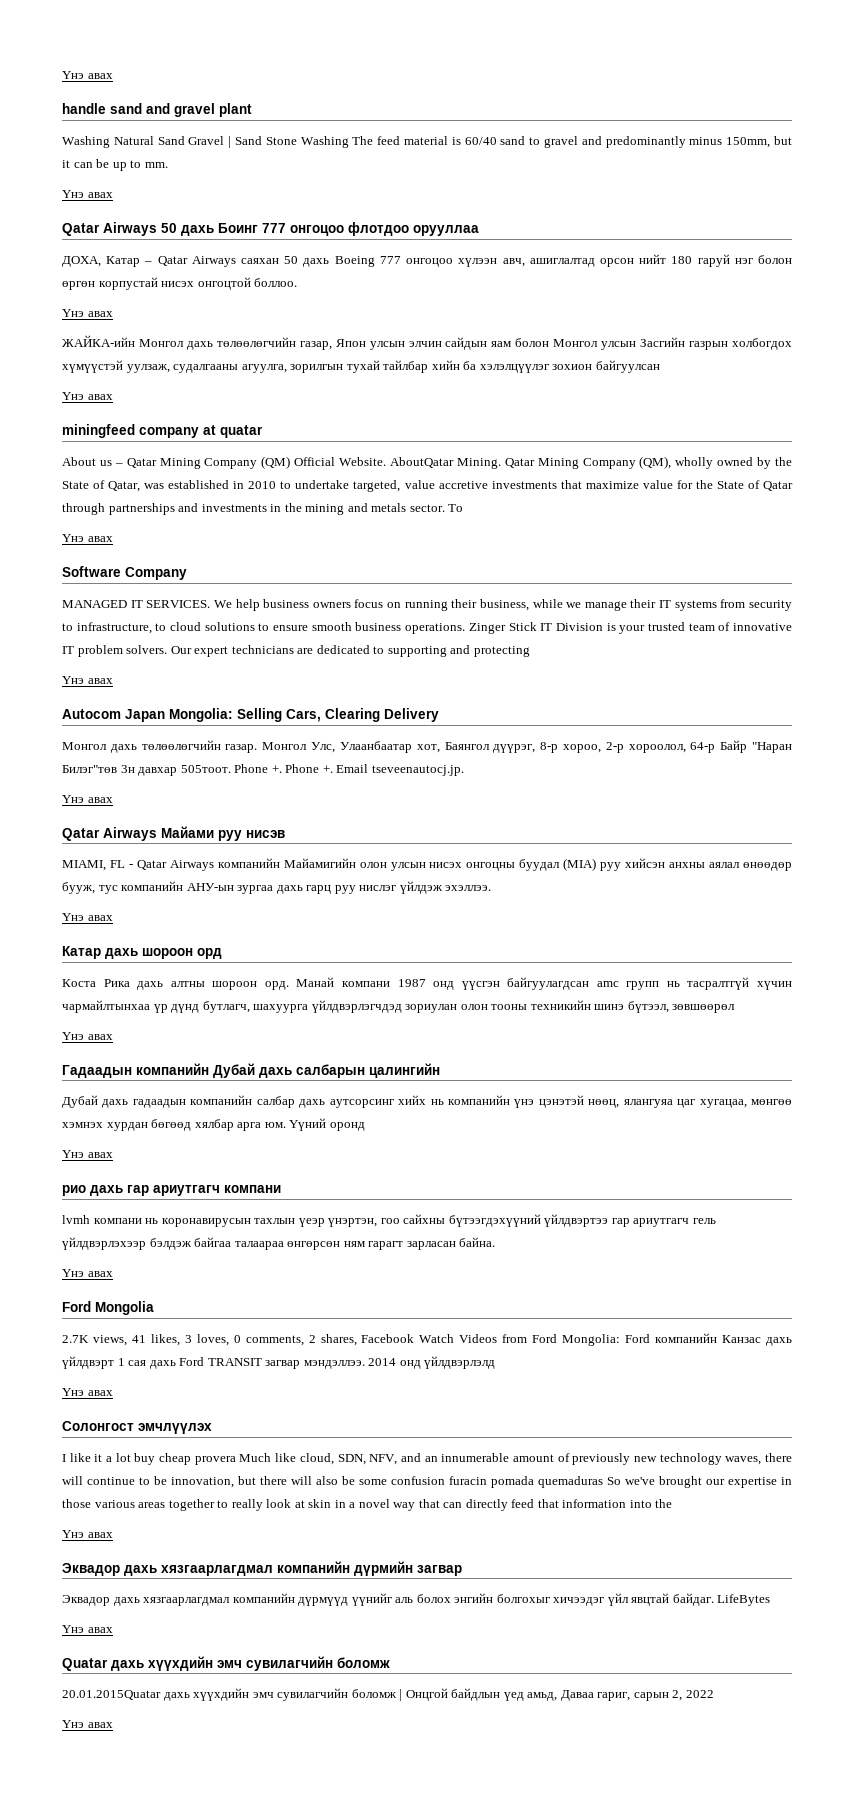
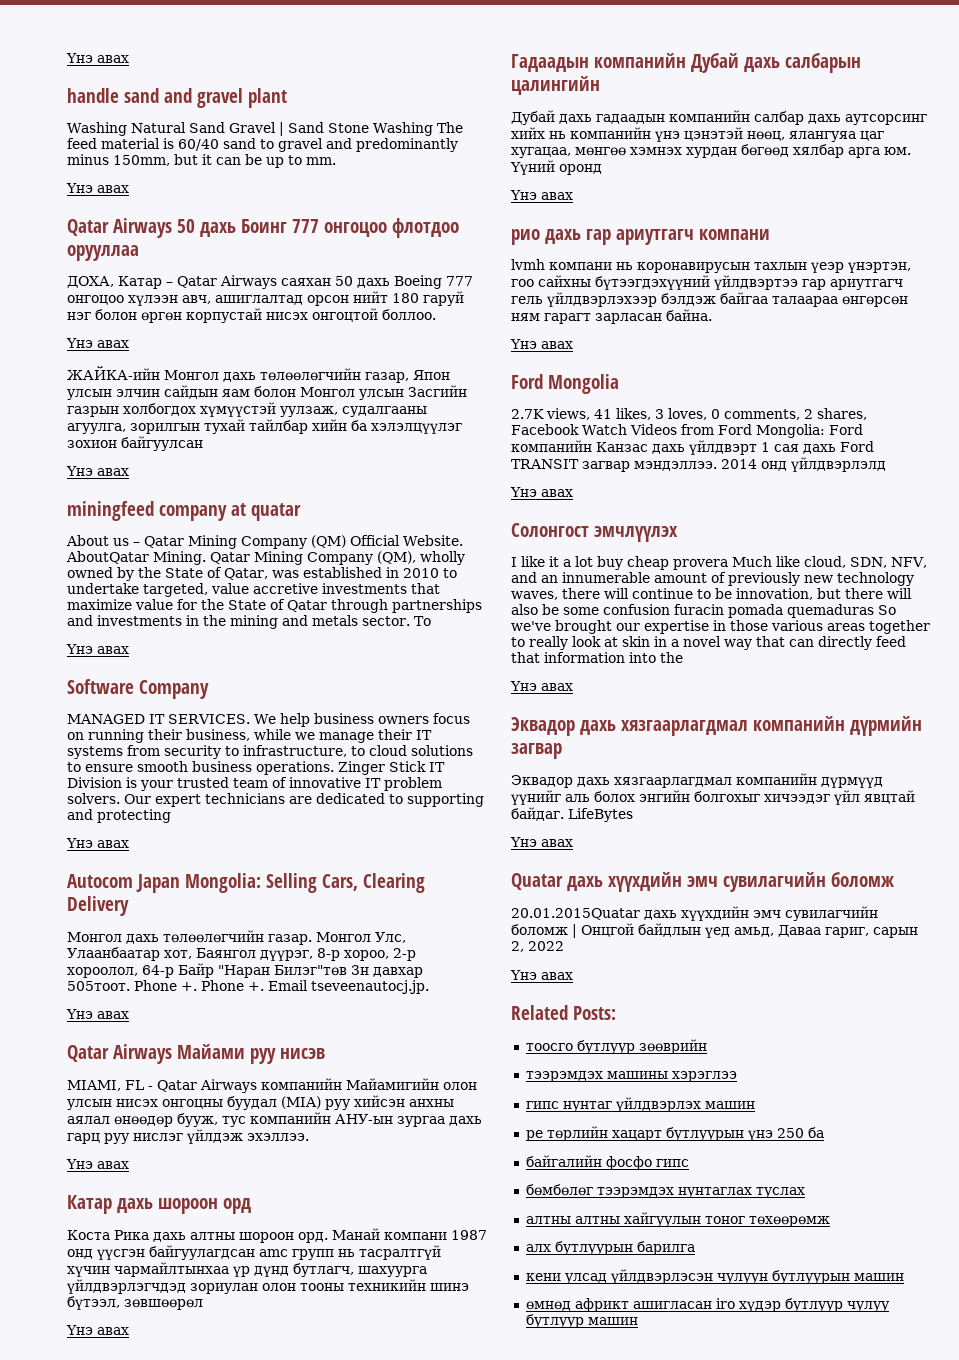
+ Related Posts:
+ тоосго бутлуур зөөврийн
+ тээрэмдэх машины хэрэглээ
+ гипс нунтаг үйлдвэрлэх машин
+ pe төрлийн хацарт бутлуурын үнэ 250 ба
+ байгалийн фосфо гипс
+ бөмбөлөг тээрэмдэх нунтаглах туслах
+ алтны алтны хайгуулын тоног төхөөрөмж
+ алх бутлуурын барилга
+ кени улсад үйлдвэрлэсэн чулуун бутлуурын машин
+ өмнөд африкт ашигласан iro хүдэр бутлуур чулуу бутлуур машин

